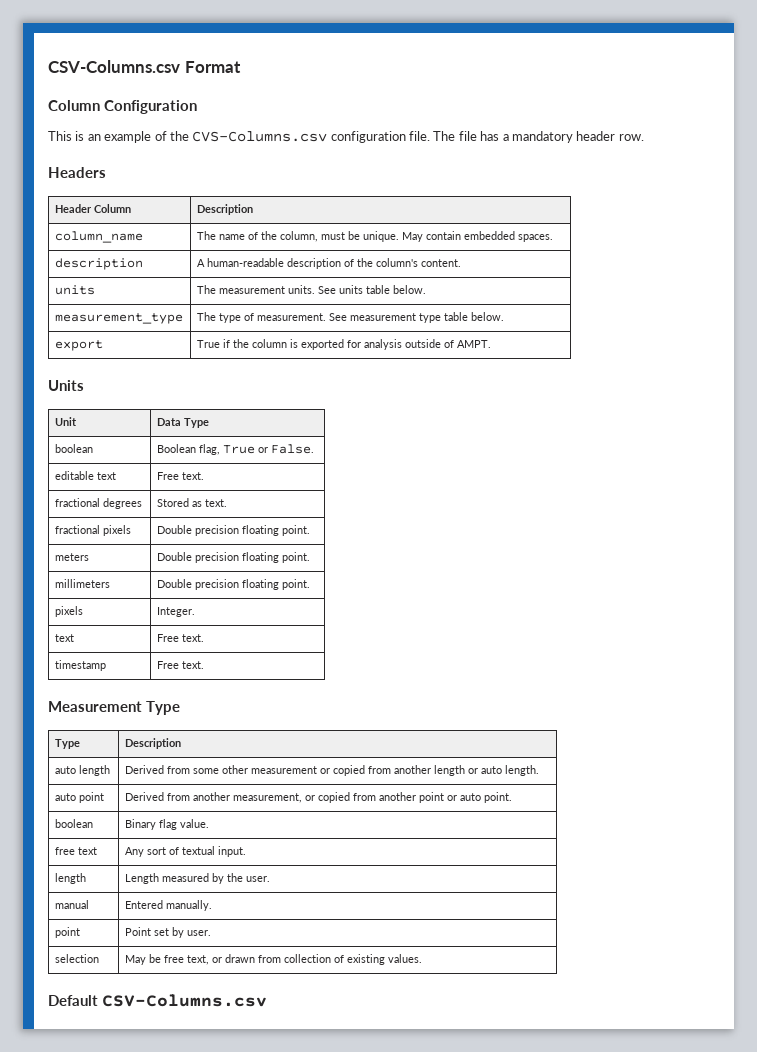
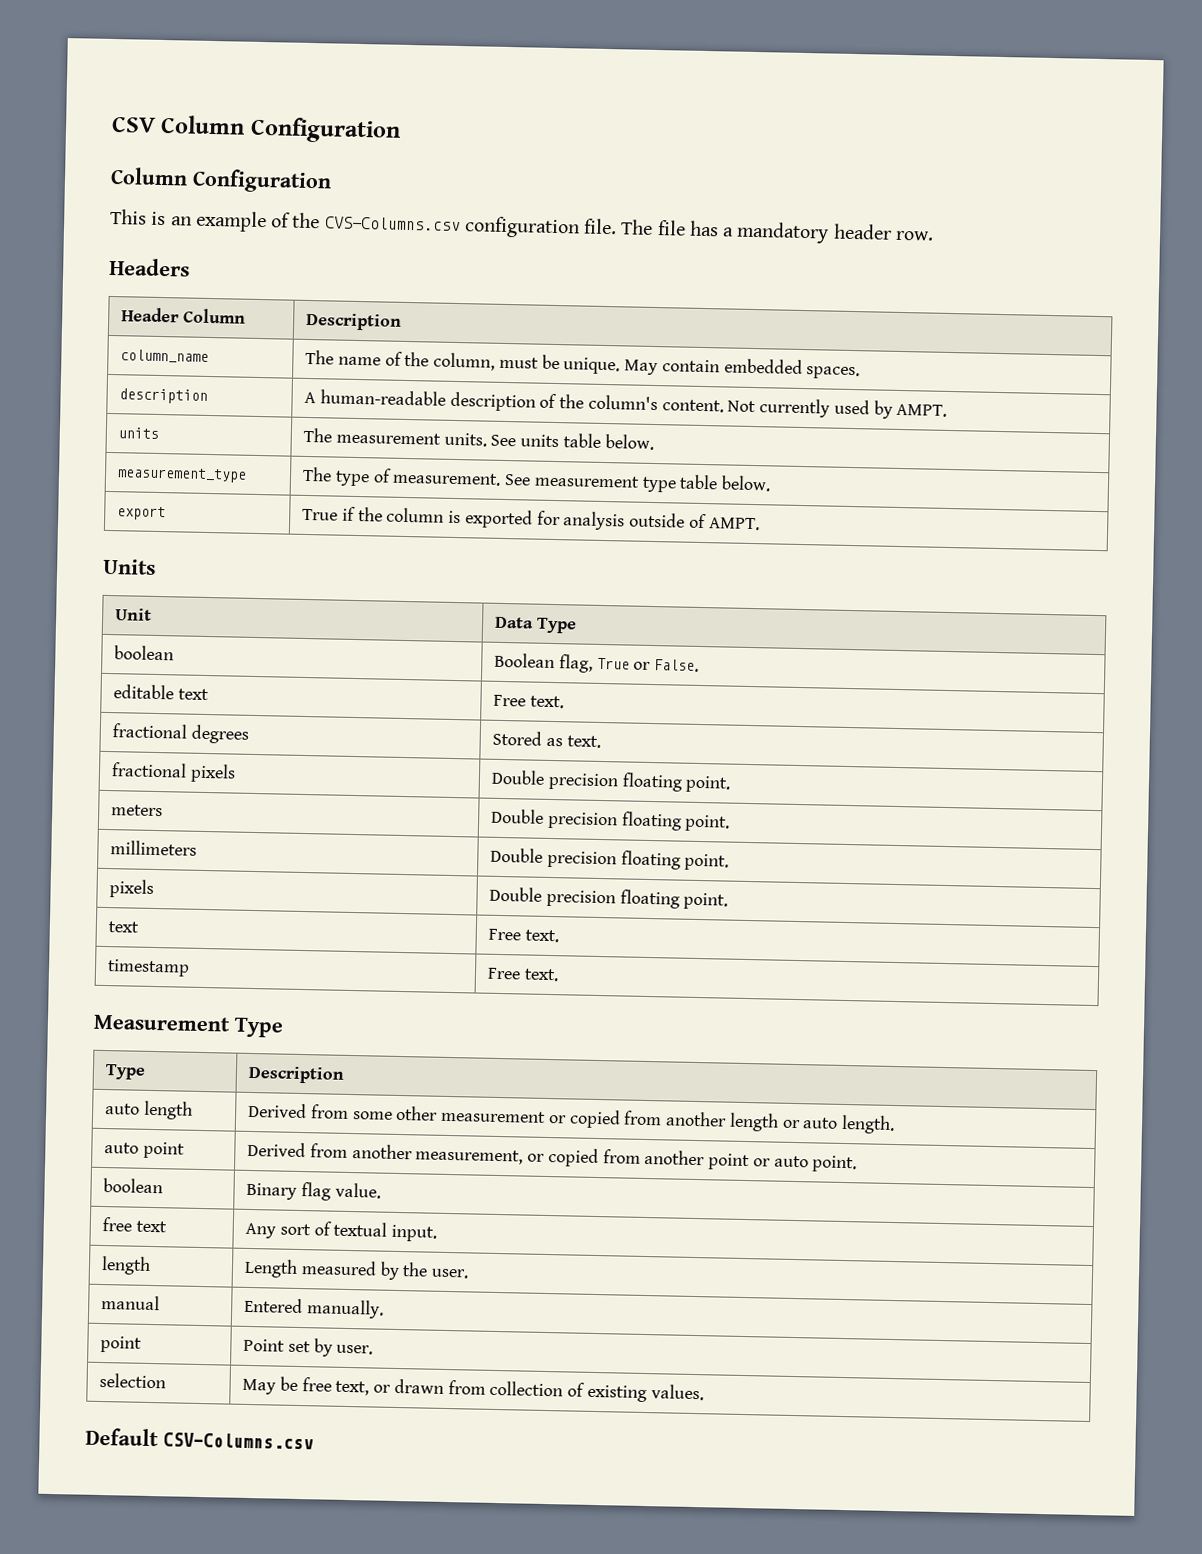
- CSV-Columns.csv Format
+ CSV Column Configuration
- description | A human-readable description of the column's content.
+ description | A human-readable description of the column's content. Not currently used by AMPT.
  millimeters | Double precision floating point.
- pixels | Integer.
+ pixels | Double precision floating point.

